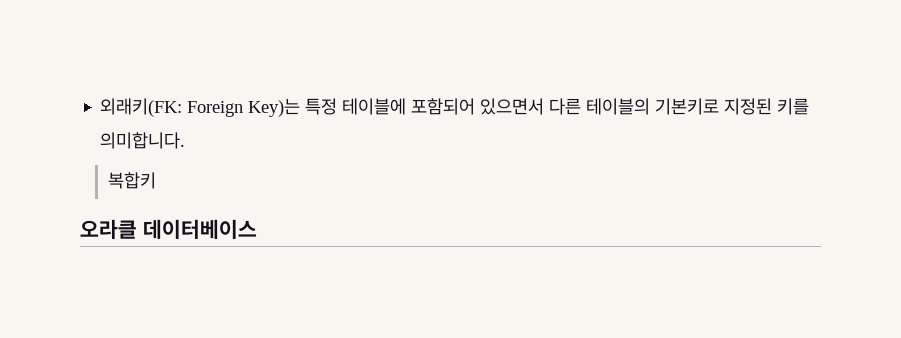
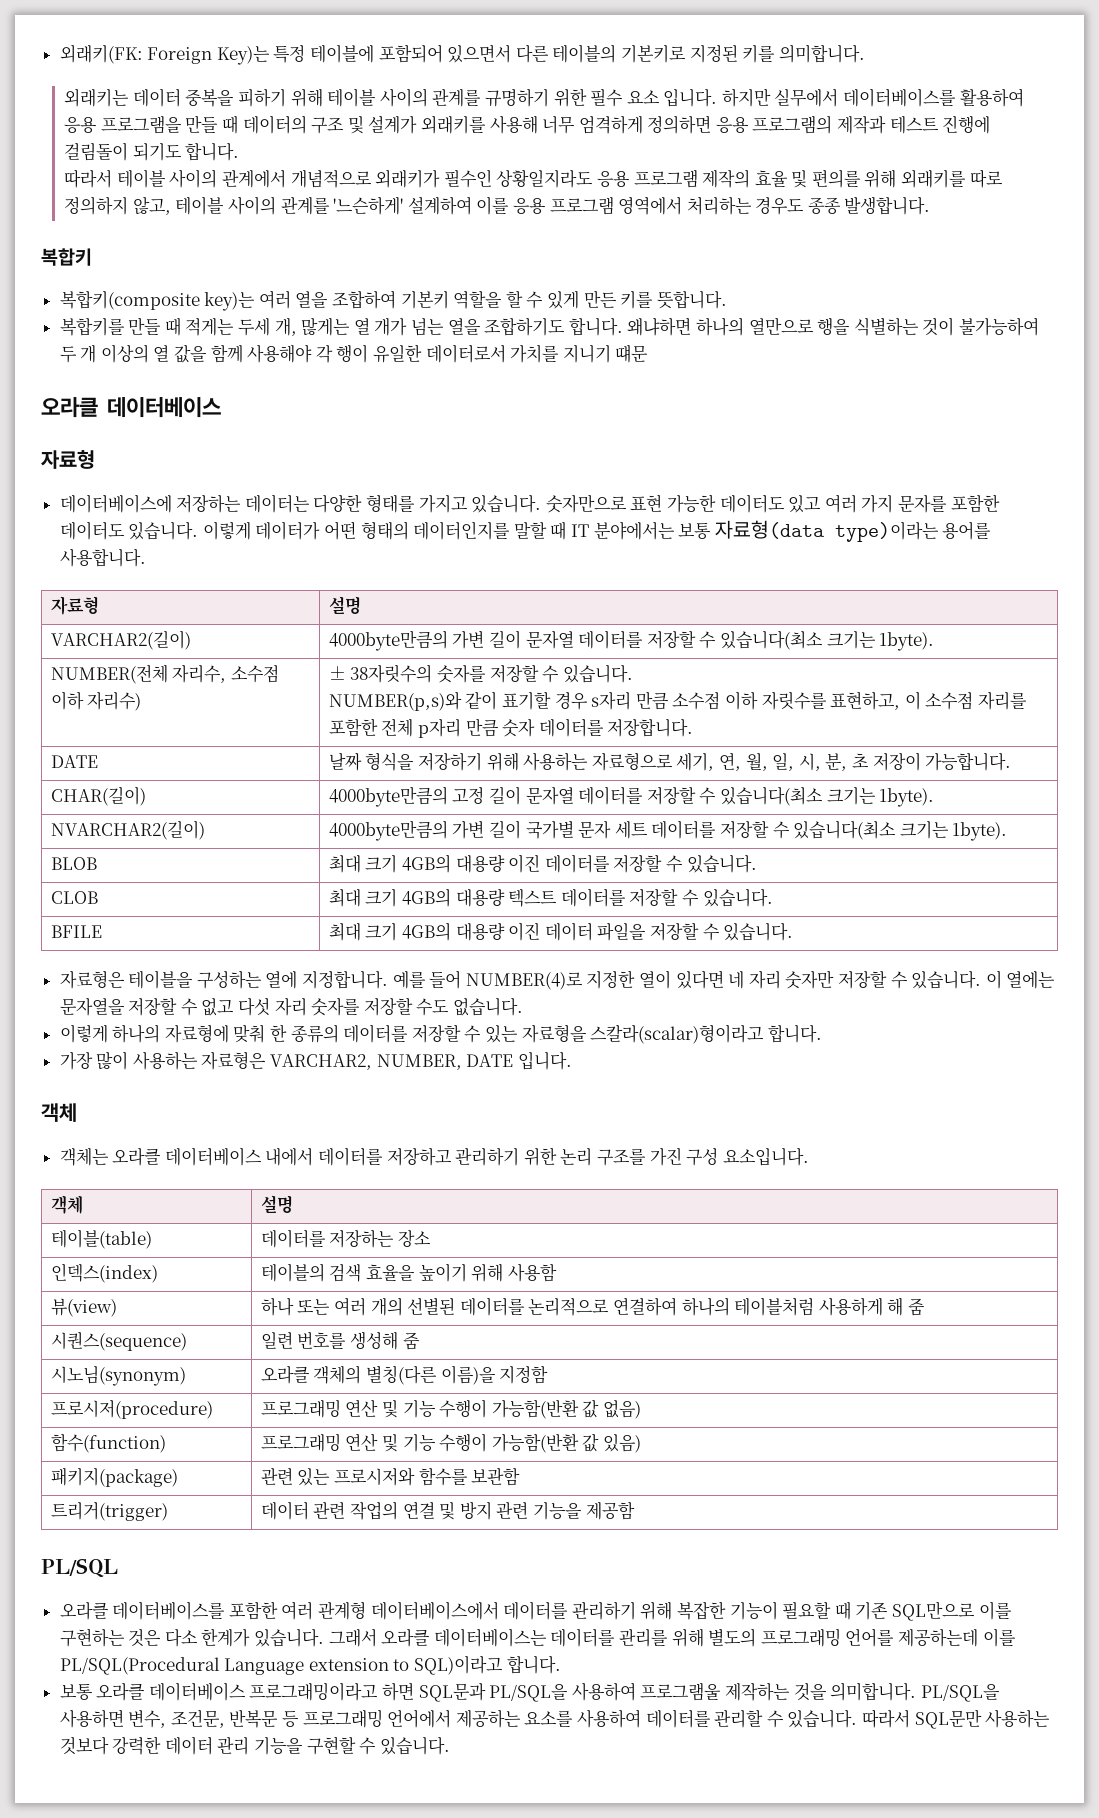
+ 외래키는 데이터 중복을 피하기 위해 테이블 사이의 관계를 규명하기 위한 필수 요소 입니다. 하지만 실무에서 데이터베이스를 활용하여 응용 프로그램을 만들 때 데이터의 구조 및 설계가 외래키를 사용해 너무 엄격하게 정의하면 응용 프로그램의 제작과 테스트 진행에 걸림돌이 되기도 합니다.
+ 따라서 테이블 사이의 관계에서 개념적으로 외래키가 필수인 상황일지라도 응용 프로그램 제작의 효율 및 편의를 위해 외래키를 따로 정의하지 않고, 테이블 사이의 관계를 '느슨하게' 설계하여 이를 응용 프로그램 영역에서 처리하는 경우도 종종 발생합니다.
  복합키
+ 복합키(composite key)는 여러 열을 조합하여 기본키 역할을 할 수 있게 만든 키를 뜻합니다.
+ 복합키를 만들 때 적게는 두세 개, 많게는 열 개가 넘는 열을 조합하기도 합니다. 왜냐하면 하나의 열만으로 행을 식별하는 것이 불가능하여 두 개 이상의 열 값을 함께 사용해야 각 행이 유일한 데이터로서 가치를 지니기 떄문
  오라클 데이터베이스
+ 자료형
+ 데이터베이스에 저장하는 데이터는 다양한 형태를 가지고 있습니다. 숫자만으로 표현 가능한 데이터도 있고 여러 가지 문자를 포함한 데이터도 있습니다. 이렇게 데이터가 어떤 형태의 데이터인지를 말할 때 IT 분야에서는 보통 자료형(data type)이라는 용어를 사용합니다.
+ 자료형 | 설명
+ VARCHAR2(길이) | 4000byte만큼의 가변 길이 문자열 데이터를 저장할 수 있습니다(최소 크기는 1byte).
+ NUMBER(전체 자리수, 소수점 이하 자리수) | ± 38자릿수의 숫자를 저장할 수 있습니다.
+ NUMBER(p,s)와 같이 표기할 경우 s자리 만큼 소수점 이하 자릿수를 표현하고, 이 소수점 자리를 포함한 전체 p자리 만큼 숫자 데이터를 저장합니다.
+ DATE | 날짜 형식을 저장하기 위해 사용하는 자료형으로 세기, 연, 월, 일, 시, 분, 초 저장이 가능합니다.
+ CHAR(길이) | 4000byte만큼의 고정 길이 문자열 데이터를 저장할 수 있습니다(최소 크기는 1byte).
+ NVARCHAR2(길이) | 4000byte만큼의 가변 길이 국가별 문자 세트 데이터를 저장할 수 있습니다(최소 크기는 1byte).
+ BLOB | 최대 크기 4GB의 대용량 이진 데이터를 저장할 수 있습니다.
+ CLOB | 최대 크기 4GB의 대용량 텍스트 데이터를 저장할 수 있습니다.
+ BFILE | 최대 크기 4GB의 대용량 이진 데이터 파일을 저장할 수 있습니다.
+ 자료형은 테이블을 구성하는 열에 지정합니다. 예를 들어 NUMBER(4)로 지정한 열이 있다면 네 자리 숫자만 저장할 수 있습니다. 이 열에는 문자열을 저장할 수 없고 다섯 자리 숫자를 저장할 수도 없습니다.
+ 이렇게 하나의 자료형에 맞춰 한 종류의 데이터를 저장할 수 있는 자료형을 스칼라(scalar)형이라고 합니다.
+ 가장 많이 사용하는 자료형은 VARCHAR2, NUMBER, DATE 입니다.
+ 객체
+ 객체는 오라클 데이터베이스 내에서 데이터를 저장하고 관리하기 위한 논리 구조를 가진 구성 요소입니다.
+ 객체 | 설명
+ 테이블(table) | 데이터를 저장하는 장소
+ 인덱스(index) | 테이블의 검색 효율을 높이기 위해 사용함
+ 뷰(view) | 하나 또는 여러 개의 선별된 데이터를 논리적으로 연결하여 하나의 테이블처럼 사용하게 해 줌
+ 시퀀스(sequence) | 일련 번호를 생성해 줌
+ 시노님(synonym) | 오라클 객체의 별칭(다른 이름)을 지정함
+ 프로시저(procedure) | 프로그래밍 연산 및 기능 수행이 가능함(반환 값 없음)
+ 함수(function) | 프로그래밍 연산 및 기능 수행이 가능함(반환 값 있음)
+ 패키지(package) | 관련 있는 프로시저와 함수를 보관함
+ 트리거(trigger) | 데이터 관련 작업의 연결 및 방지 관련 기능을 제공함
+ PL/SQL
+ 오라클 데이터베이스를 포함한 여러 관계형 데이터베이스에서 데이터를 관리하기 위해 복잡한 기능이 필요할 때 기존 SQL만으로 이를 구현하는 것은 다소 한계가 있습니다. 그래서 오라클 데이터베이스는 데이터를 관리를 위해 별도의 프로그래밍 언어를 제공하는데 이를 PL/SQL(Procedural Language extension to SQL)이라고 합니다.
+ 보통 오라클 데이터베이스 프로그래밍이라고 하면 SQL문과 PL/SQL을 사용하여 프로그램울 제작하는 것을 의미합니다. PL/SQL을 사용하면 변수, 조건문, 반복문 등 프로그래밍 언어에서 제공하는 요소를 사용하여 데이터를 관리할 수 있습니다. 따라서 SQL문만 사용하는 것보다 강력한 데이터 관리 기능을 구현할 수 있습니다.

